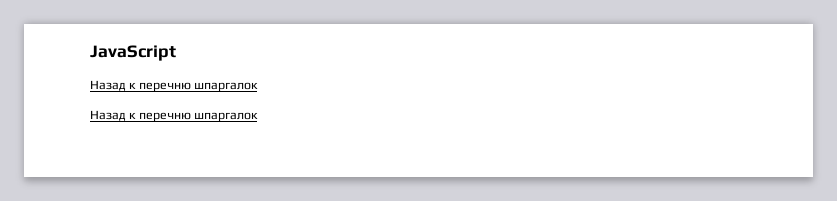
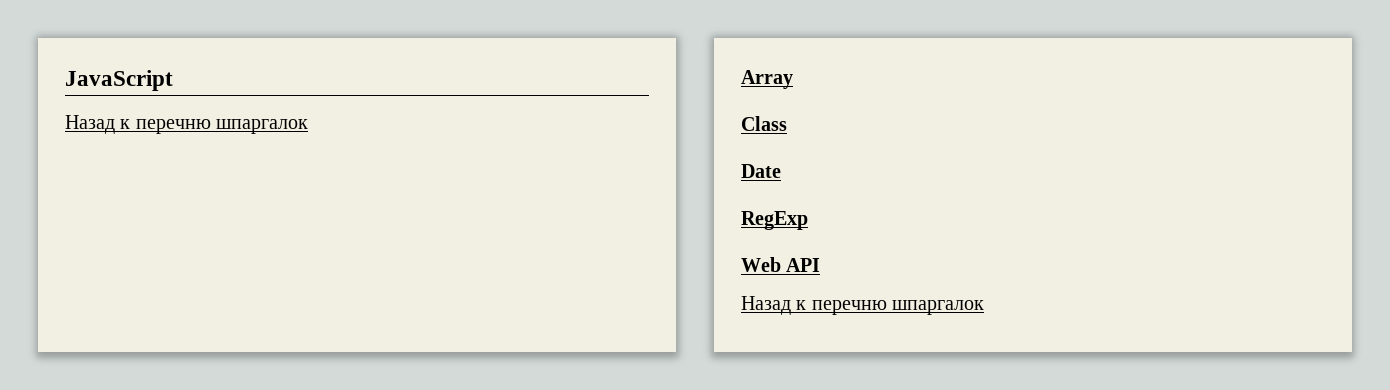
+ Array
+ Class
+ Date
+ RegExp
+ Web API

